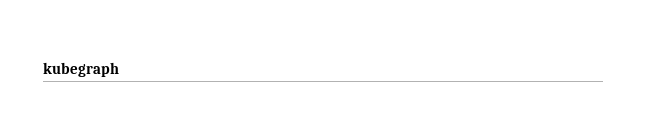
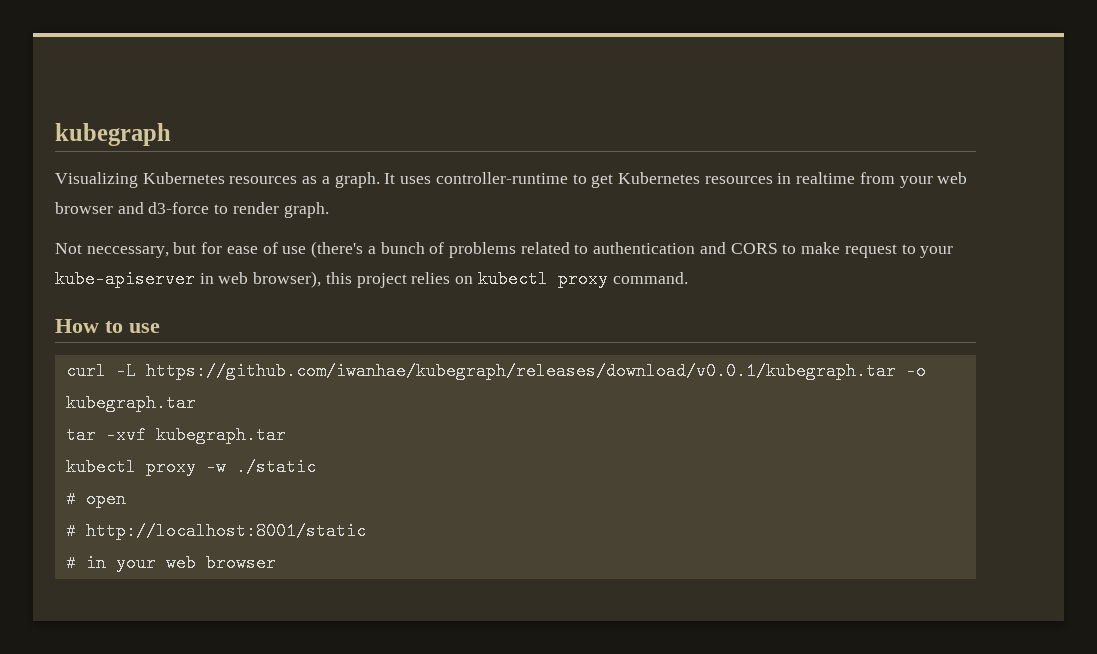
+ Visualizing Kubernetes resources as a graph. It uses controller-runtime to get Kubernetes resources in realtime from your web browser and d3-force to render graph.
+ Not neccessary, but for ease of use (there's a bunch of problems related to authentication and CORS to make request to your kube-apiserver in web browser), this project relies on kubectl proxy command.
+ How to use
+ curl -L https://github.com/iwanhae/kubegraph/releases/download/v0.0.1/kubegraph.tar -o kubegraph.tar
+ tar -xvf kubegraph.tar
+ kubectl proxy -w ./static
+ # open
+ # http://localhost:8001/static
+ # in your web browser

